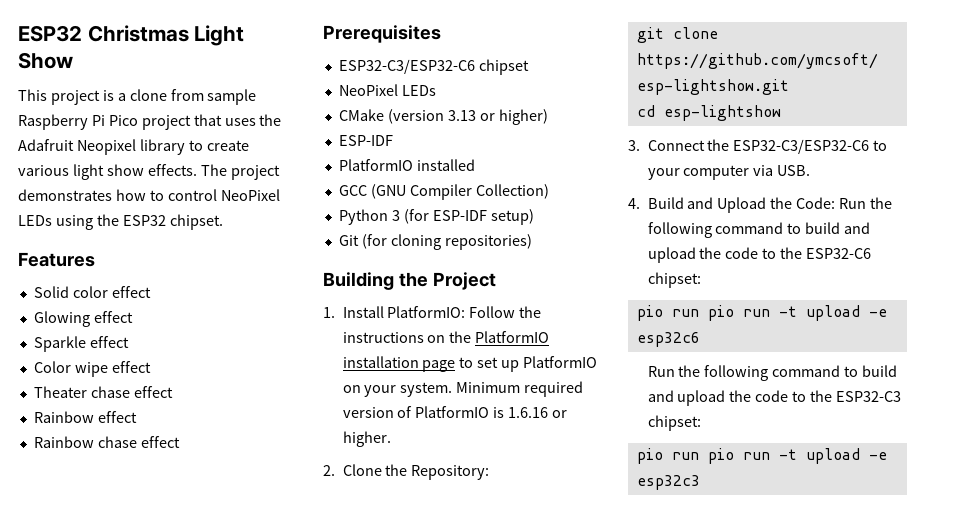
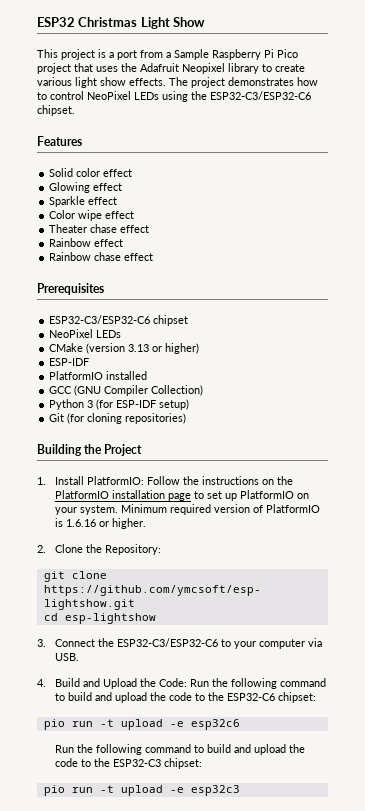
- This project is a clone from sample Raspberry Pi Pico project that uses the Adafruit Neopixel library to create various light show effects.
+ This project is a port from a Sample Raspberry Pi Pico project that uses the Adafruit Neopixel library to create various light show effects.
- The project demonstrates how to control NeoPixel LEDs using the ESP32 chipset.
+ The project demonstrates how to control NeoPixel LEDs using the ESP32-C3/ESP32-C6 chipset.
- pio run pio run -t upload -e esp32c6
+ pio run -t upload -e esp32c6
- pio run pio run -t upload -e esp32c3
+ pio run -t upload -e esp32c3

